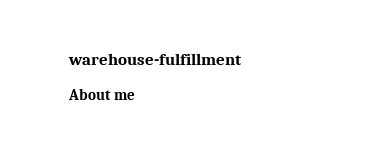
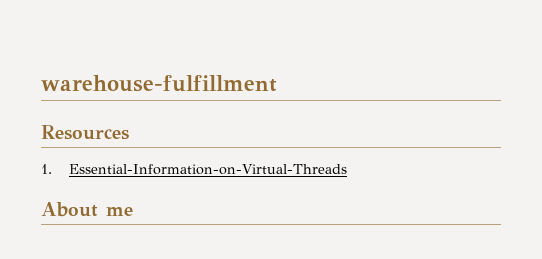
+ Resources
+ 1. Essential-Information-on-Virtual-Threads

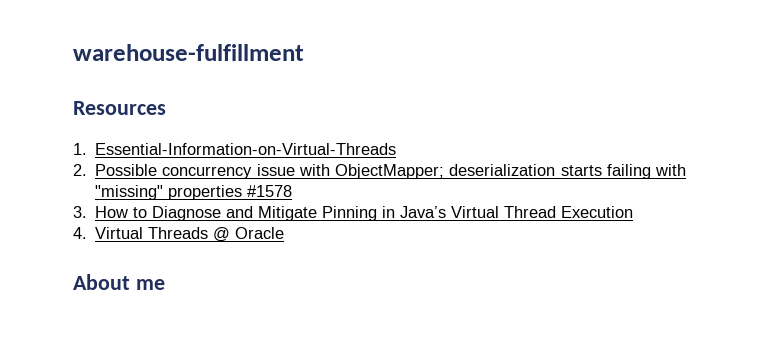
+ 2. Possible concurrency issue with ObjectMapper; deserialization starts failing with "missing" properties #1578
+ 3. How to Diagnose and Mitigate Pinning in Java’s Virtual Thread Execution
+ 4. Virtual Threads @ Oracle

